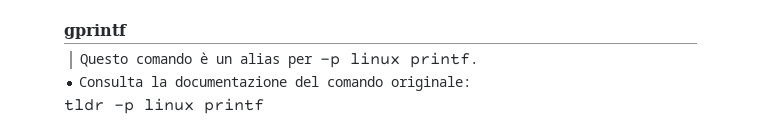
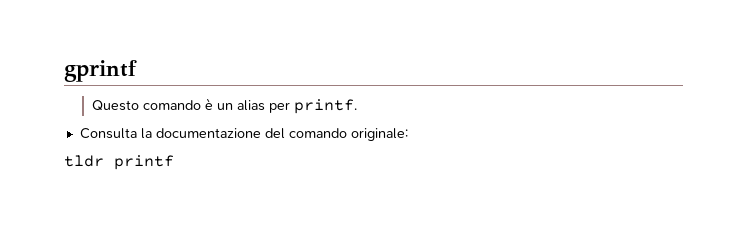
- Questo comando è un alias per -p linux printf.
+ Questo comando è un alias per printf.
- tldr -p linux printf
+ tldr printf

